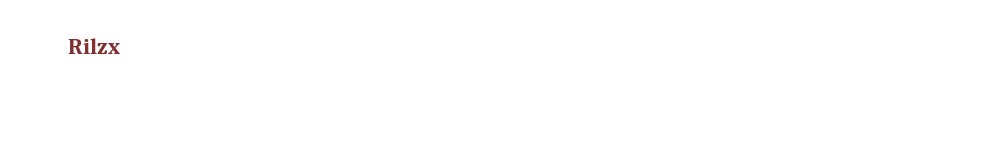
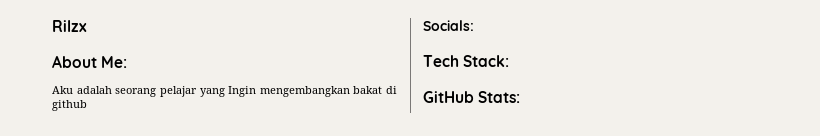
+ About Me:
+ Aku adalah seorang pelajar yang Ingin mengembangkan bakat di github
+ Socials:
+ Tech Stack:
+ GitHub Stats:

